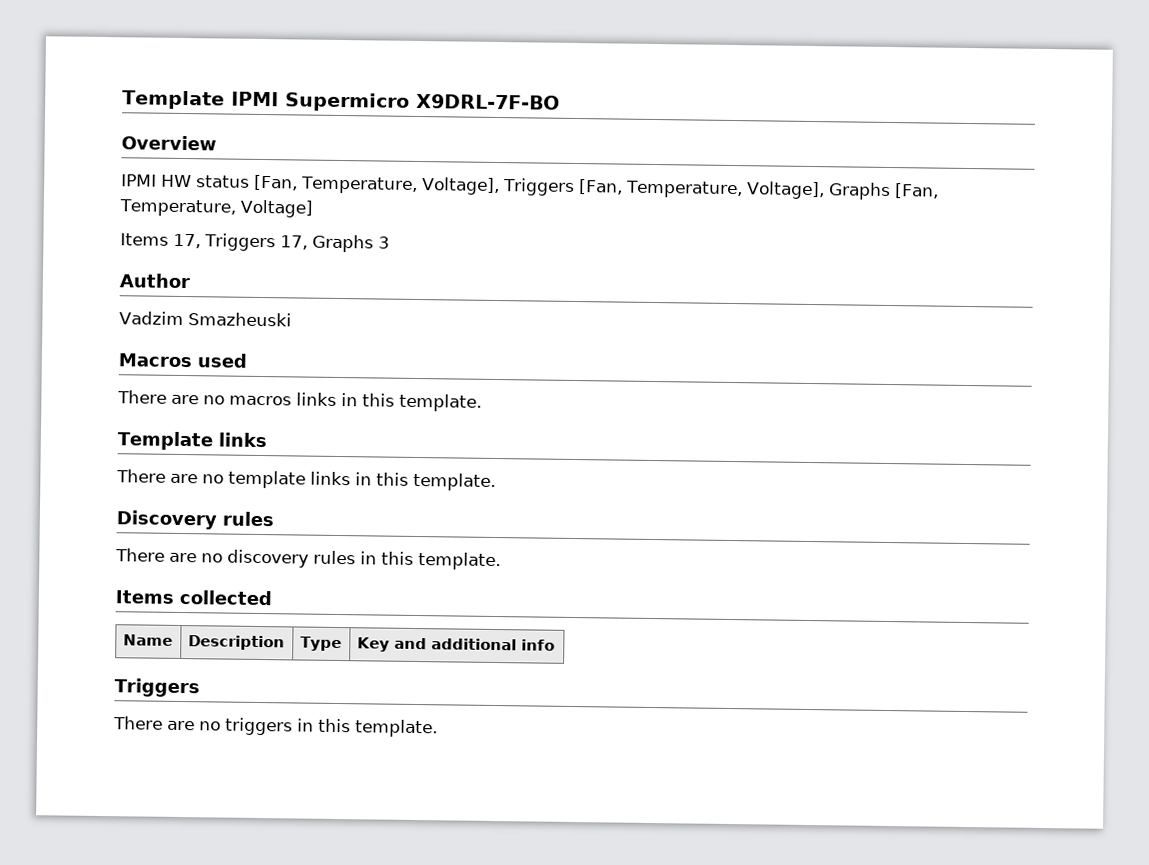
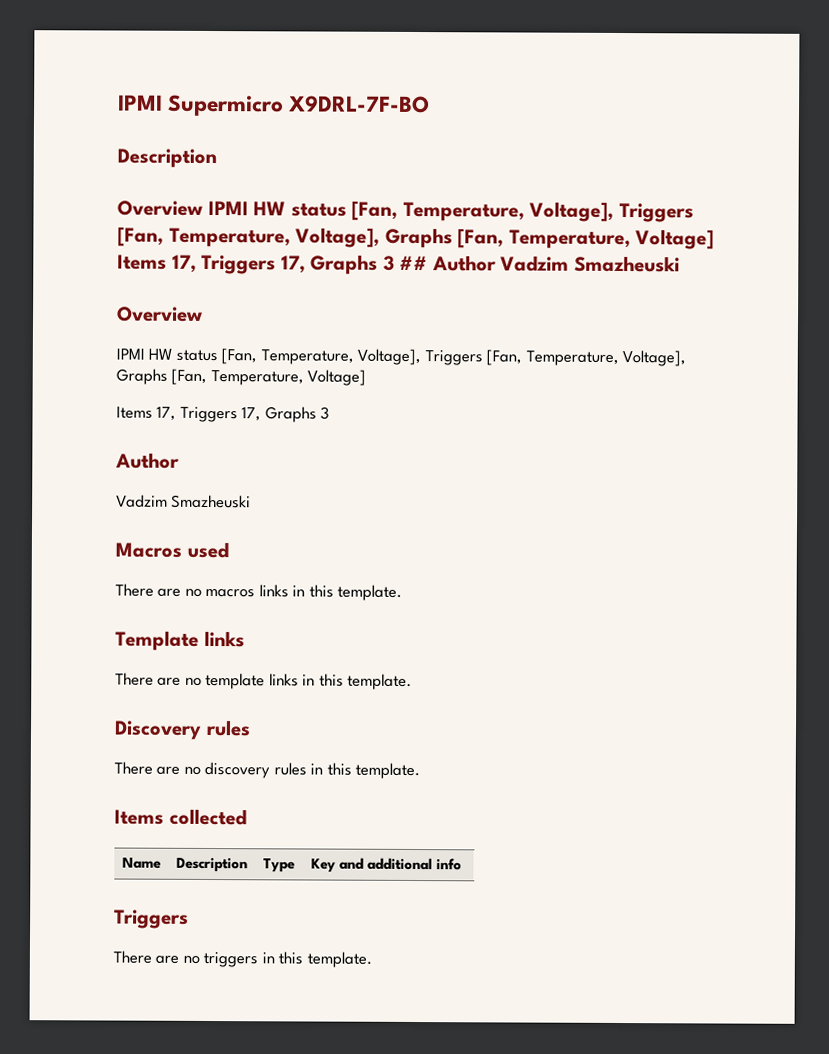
- Template IPMI Supermicro X9DRL-7F-BO
+ IPMI Supermicro X9DRL-7F-BO
+ Description
+ Overview IPMI HW status [Fan, Temperature, Voltage], Triggers [Fan, Temperature, Voltage], Graphs [Fan, Temperature, Voltage] Items 17, Triggers 17, Graphs 3 ## Author Vadzim Smazheuski

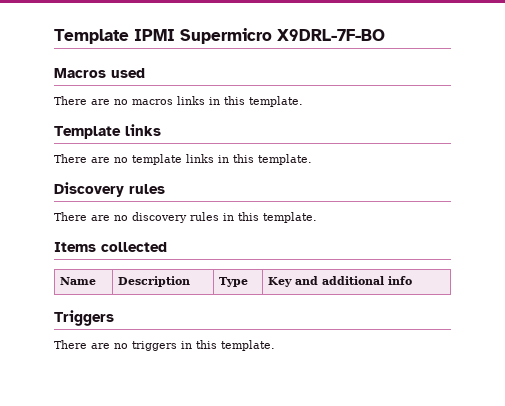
- IPMI Supermicro X9DRL-7F-BO
- Description
- Overview IPMI HW status [Fan, Temperature, Voltage], Triggers [Fan, Temperature, Voltage], Graphs [Fan, Temperature, Voltage] Items 17, Triggers 17, Graphs 3 ## Author Vadzim Smazheuski
- Overview
- IPMI HW status [Fan, Temperature, Voltage], Triggers [Fan, Temperature, Voltage], Graphs [Fan, Temperature, Voltage]
- Items 17, Triggers 17, Graphs 3
- Author
- Vadzim Smazheuski
+ Template IPMI Supermicro X9DRL-7F-BO

